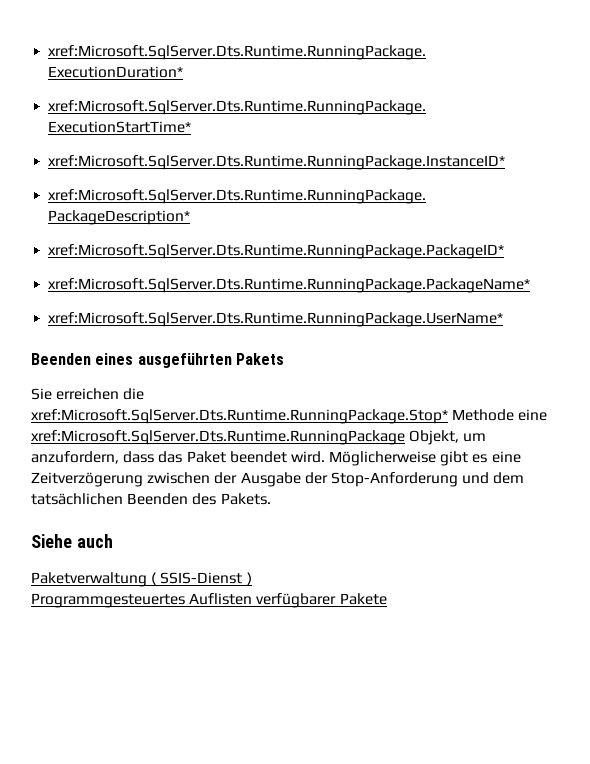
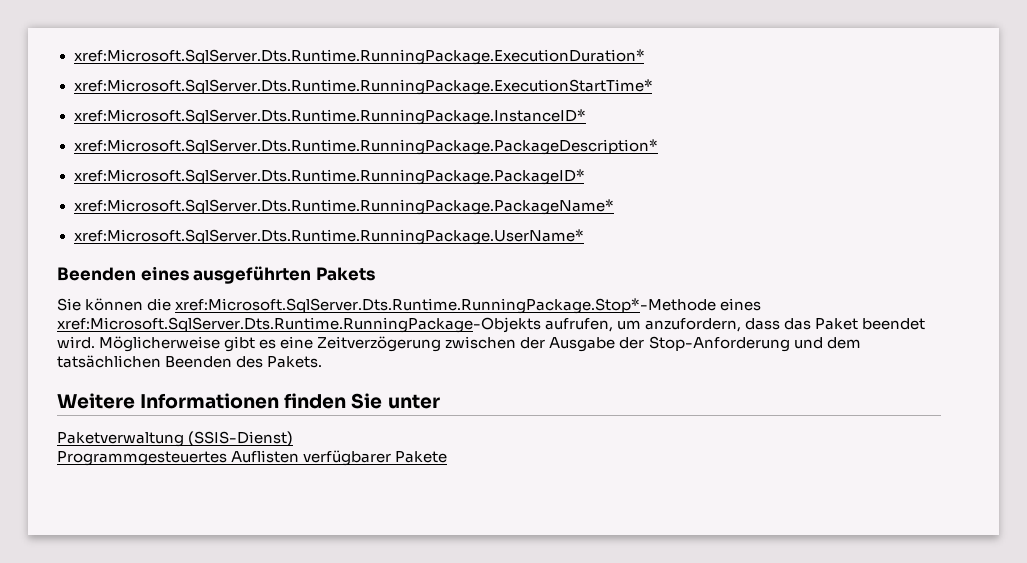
- Sie erreichen die xref:Microsoft.SqlServer.Dts.Runtime.RunningPackage.Stop* Methode eine xref:Microsoft.SqlServer.Dts.Runtime.RunningPackage Objekt, um anzufordern, dass das Paket beendet wird.
+ Sie können die xref:Microsoft.SqlServer.Dts.Runtime.RunningPackage.Stop*-Methode eines xref:Microsoft.SqlServer.Dts.Runtime.RunningPackage-Objekts aufrufen, um anzufordern, dass das Paket beendet wird.
- Siehe auch
- Paketverwaltung ( SSIS-Dienst )
+ Weitere Informationen finden Sie unter
+ Paketverwaltung (SSIS-Dienst)

